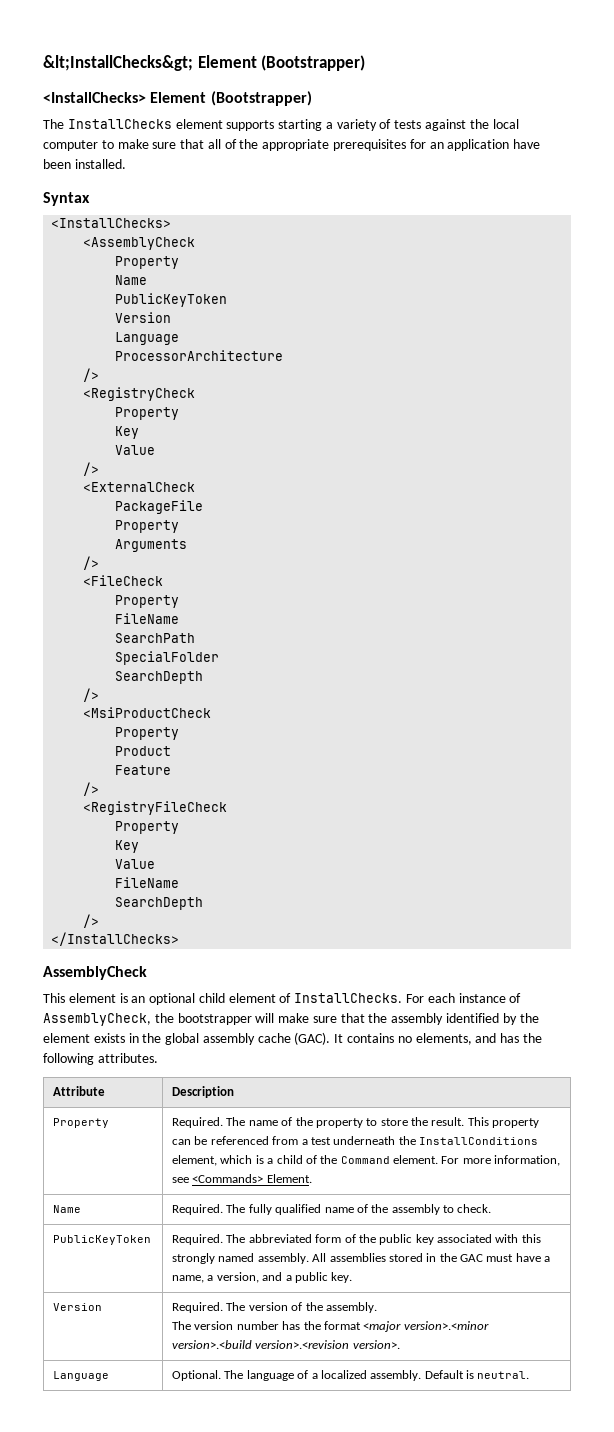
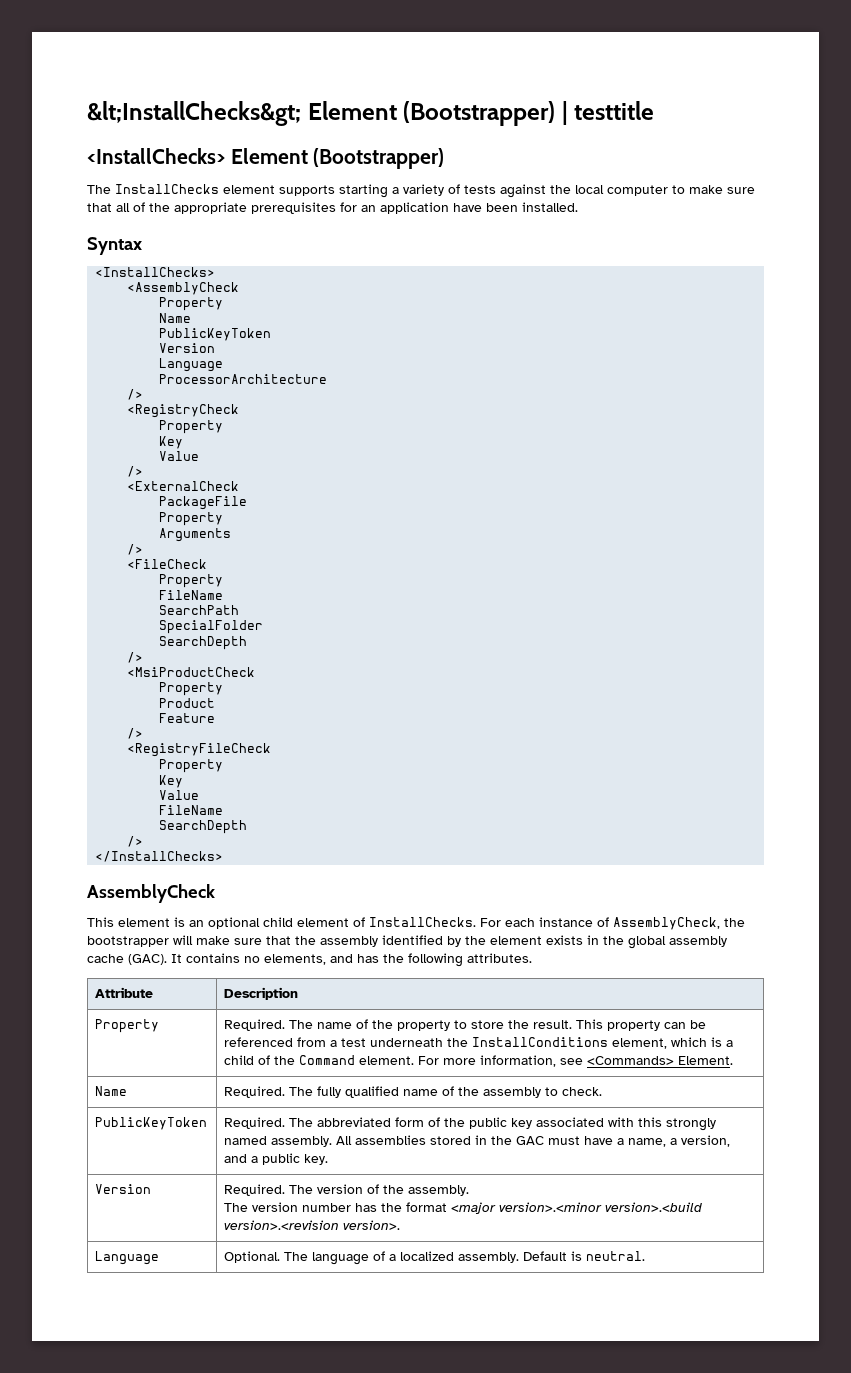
- &lt;InstallChecks&gt; Element (Bootstrapper)
+ &lt;InstallChecks&gt; Element (Bootstrapper) | testtitle

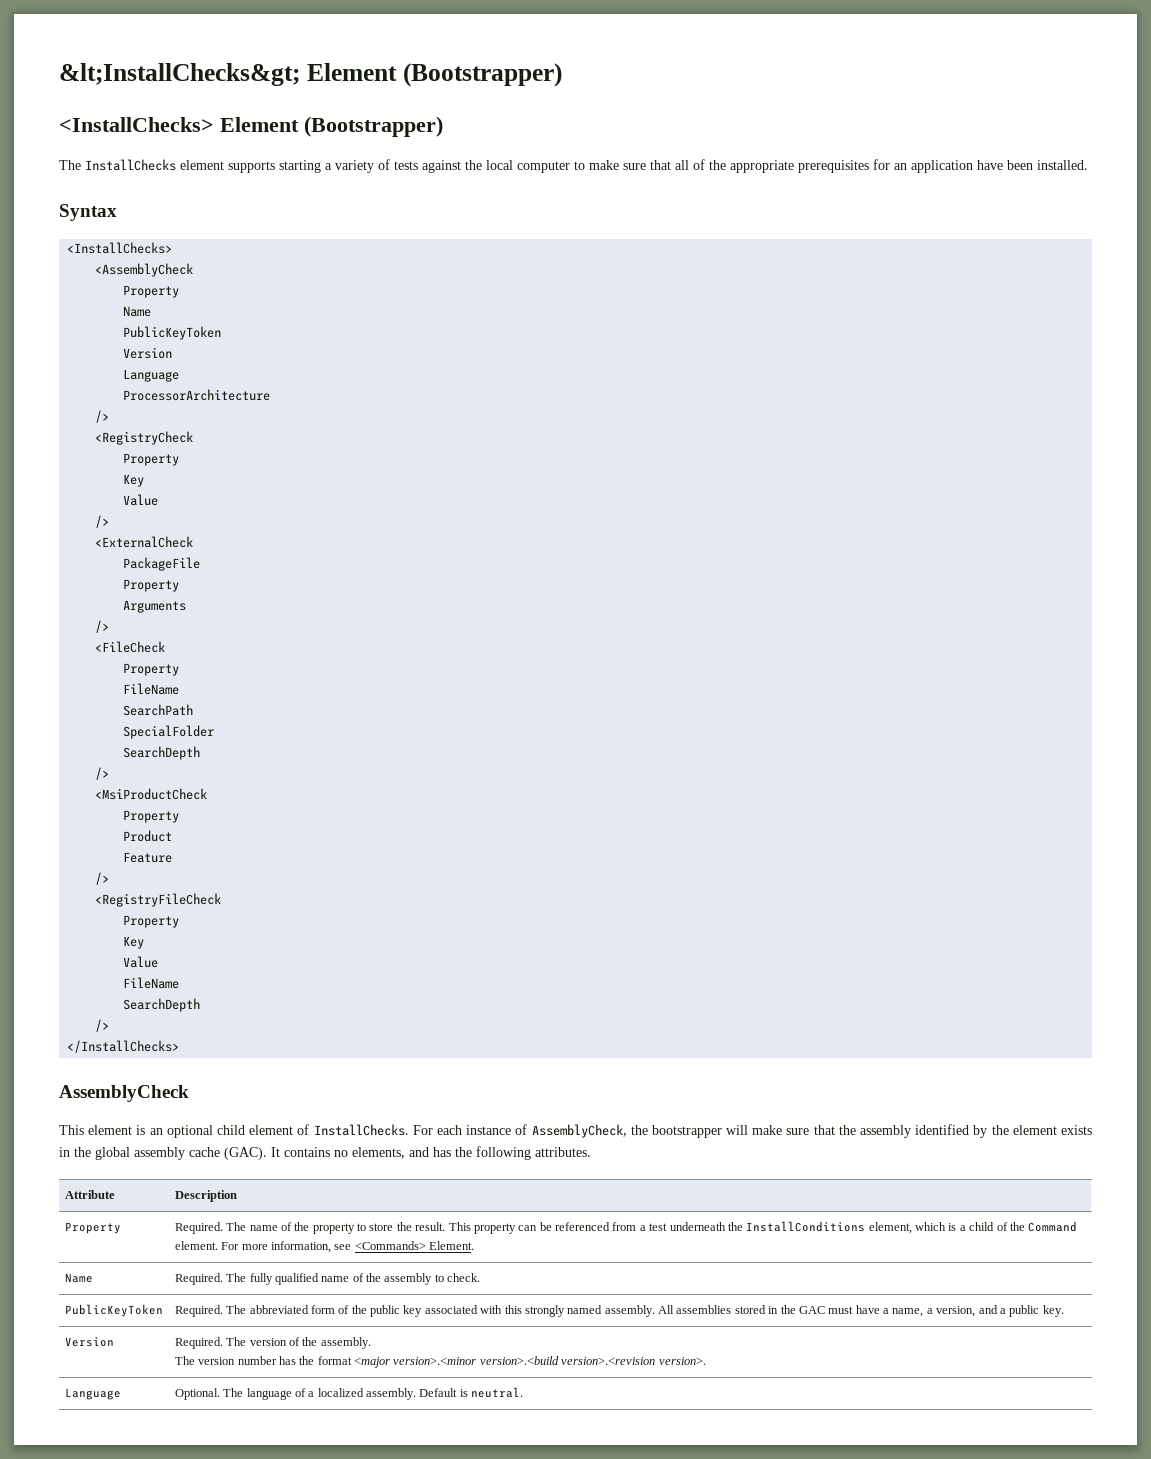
- &lt;InstallChecks&gt; Element (Bootstrapper) | testtitle
+ &lt;InstallChecks&gt; Element (Bootstrapper)

